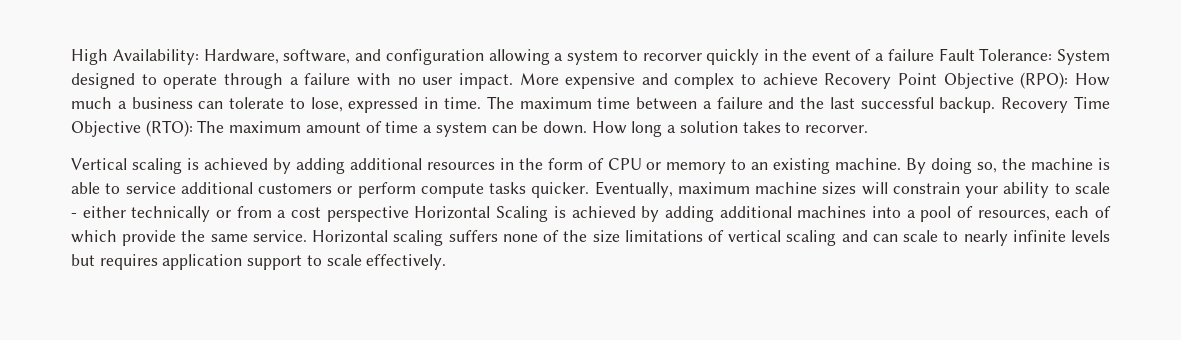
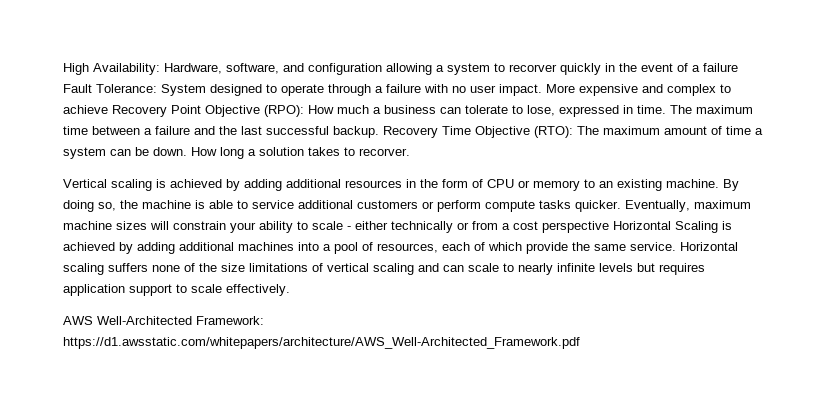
+ AWS Well-Architected Framework: https://d1.awsstatic.com/whitepapers/architecture/AWS_Well-Architected_Framework.pdf

